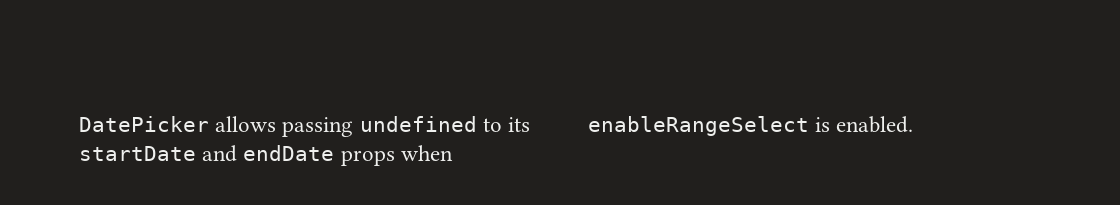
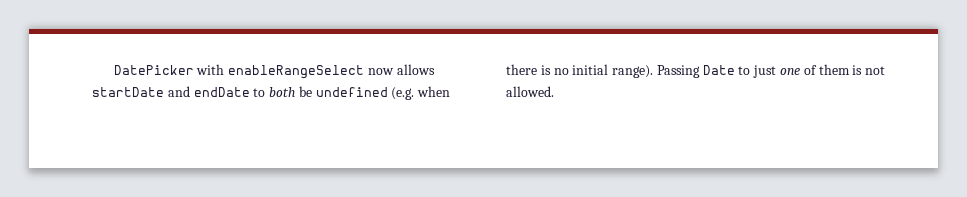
- DatePicker allows passing undefined to its startDate and endDate props when enableRangeSelect is enabled.
+ DatePicker with enableRangeSelect now allows startDate and endDate to both be undefined (e.g. when there is no initial range). Passing Date to just one of them is not allowed.

